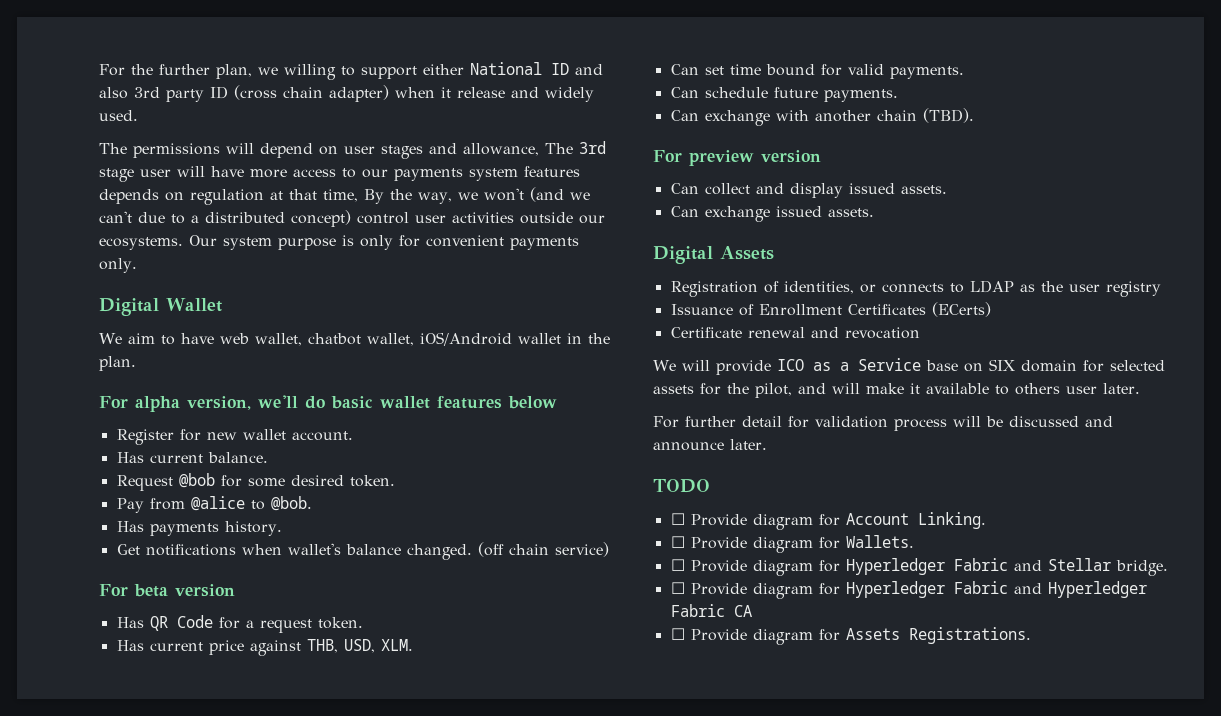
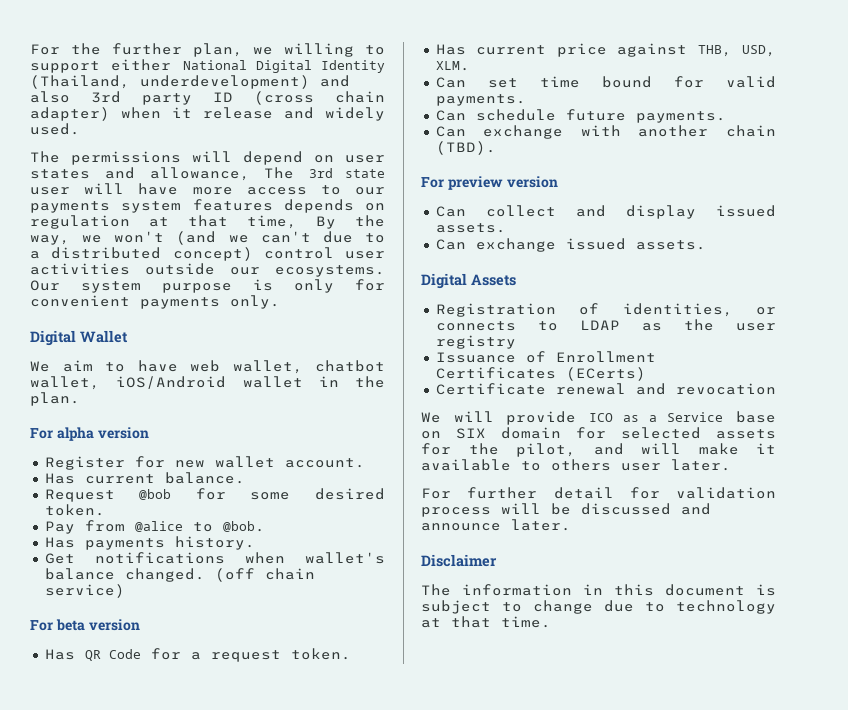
- For the further plan, we willing to support either National ID and also 3rd party ID (cross chain adapter) when it release and widely used.
+ For the further plan, we willing to support either National Digital Identity (Thailand, underdevelopment) and also 3rd party ID (cross chain adapter) when it release and widely used.
- The permissions will depend on user stages and allowance, The 3rd stage user will have more access to our payments system features depends on regulation at that time, By the way, we won't (and we can't due to a distributed concept) control user activities outside our ecosystems.
+ The permissions will depend on user states and allowance, The 3rd state user will have more access to our payments system features depends on regulation at that time, By the way, we won't (and we can't due to a distributed concept) control user activities outside our ecosystems.
- For alpha version, we'll do basic wallet features below
+ For alpha version
- TODO
- ☐ Provide diagram for Account Linking.
- ☐ Provide diagram for Wallets.
- ☐ Provide diagram for Hyperledger Fabric and Stellar bridge.
- ☐ Provide diagram for Hyperledger Fabric and Hyperledger Fabric CA
- ☐ Provide diagram for Assets Registrations.
+ Disclaimer
+ The information in this document is subject to change due to technology at that time.

